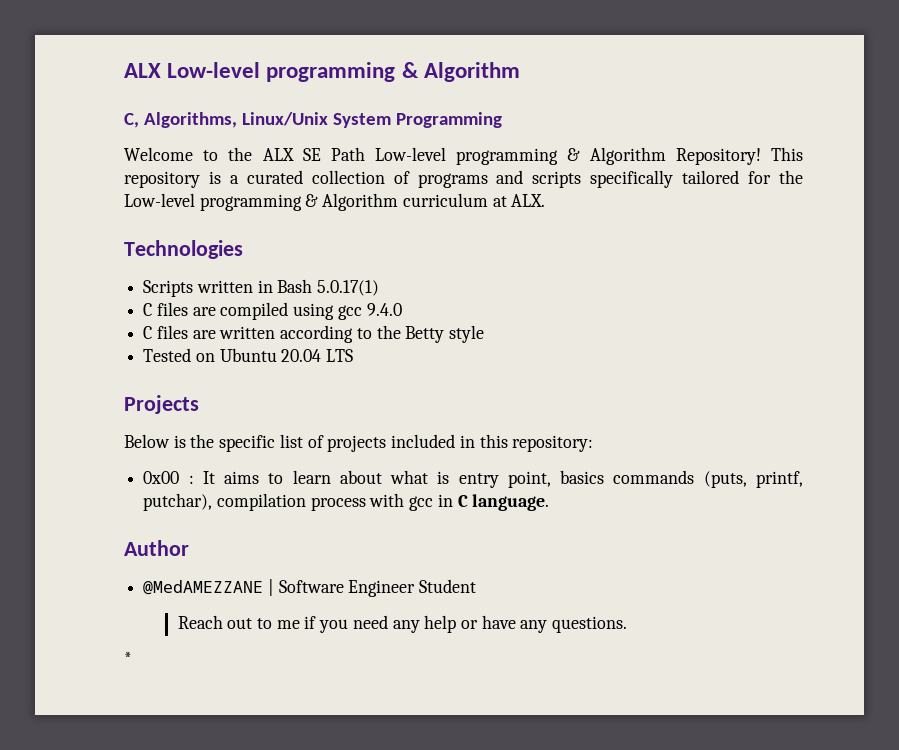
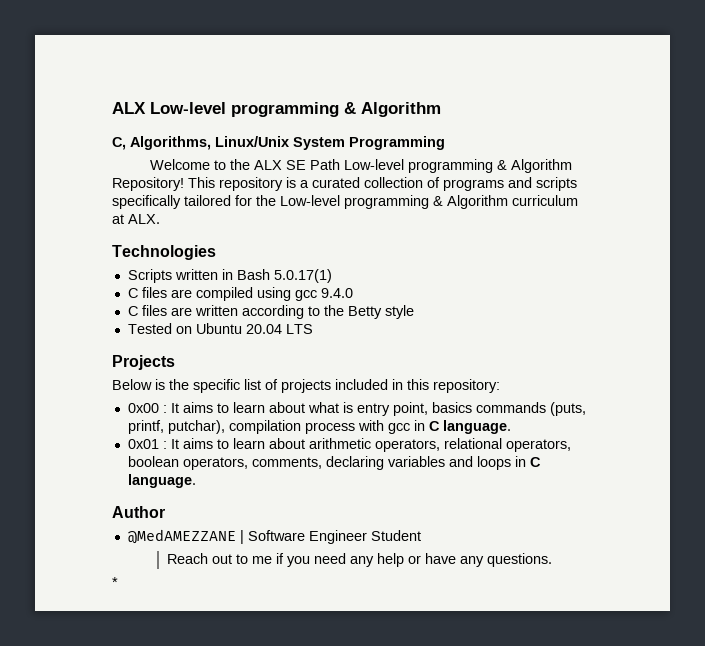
+ 0x01 : It aims to learn about arithmetic operators, relational operators, boolean operators, comments, declaring variables and loops in C language.

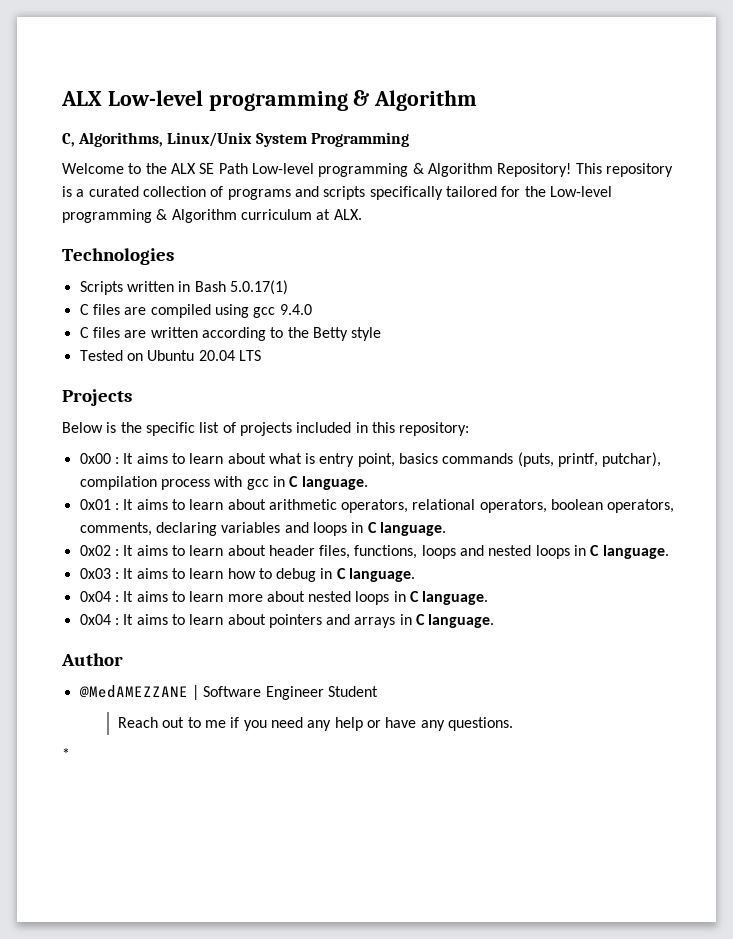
+ 0x02 : It aims to learn about header files, functions, loops and nested loops in C language.
+ 0x03 : It aims to learn how to debug in C language.
+ 0x04 : It aims to learn more about nested loops in C language.
+ 0x04 : It aims to learn about pointers and arrays in C language.

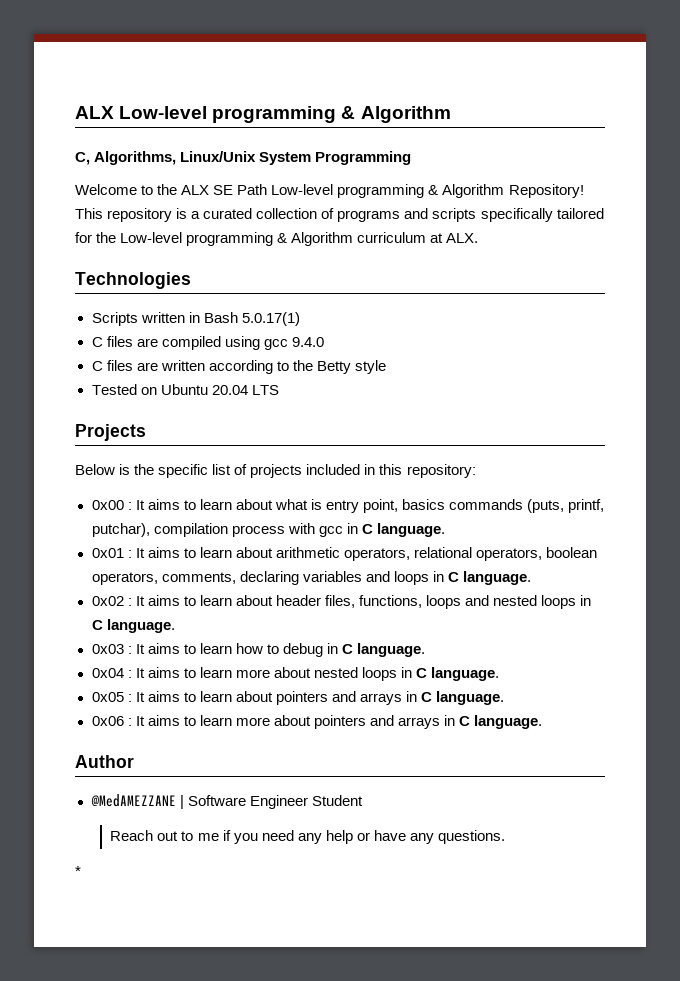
- 0x04 : It aims to learn about pointers and arrays in C language.
+ 0x05 : It aims to learn about pointers and arrays in C language.
+ 0x06 : It aims to learn more about pointers and arrays in C language.

